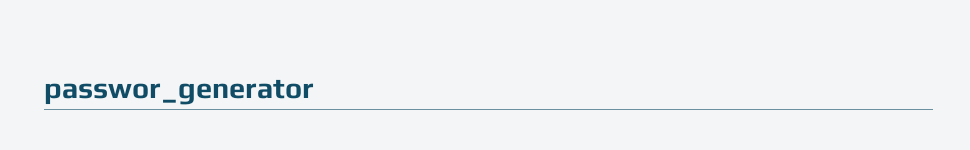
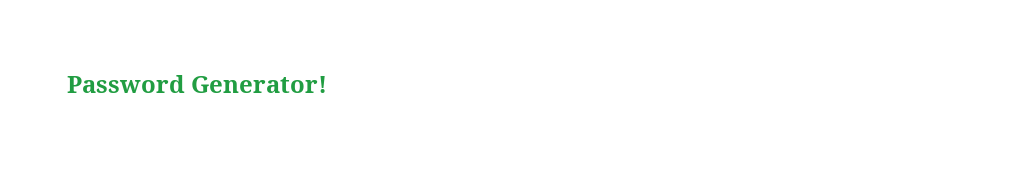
- passwor_generator
+ Password Generator!

